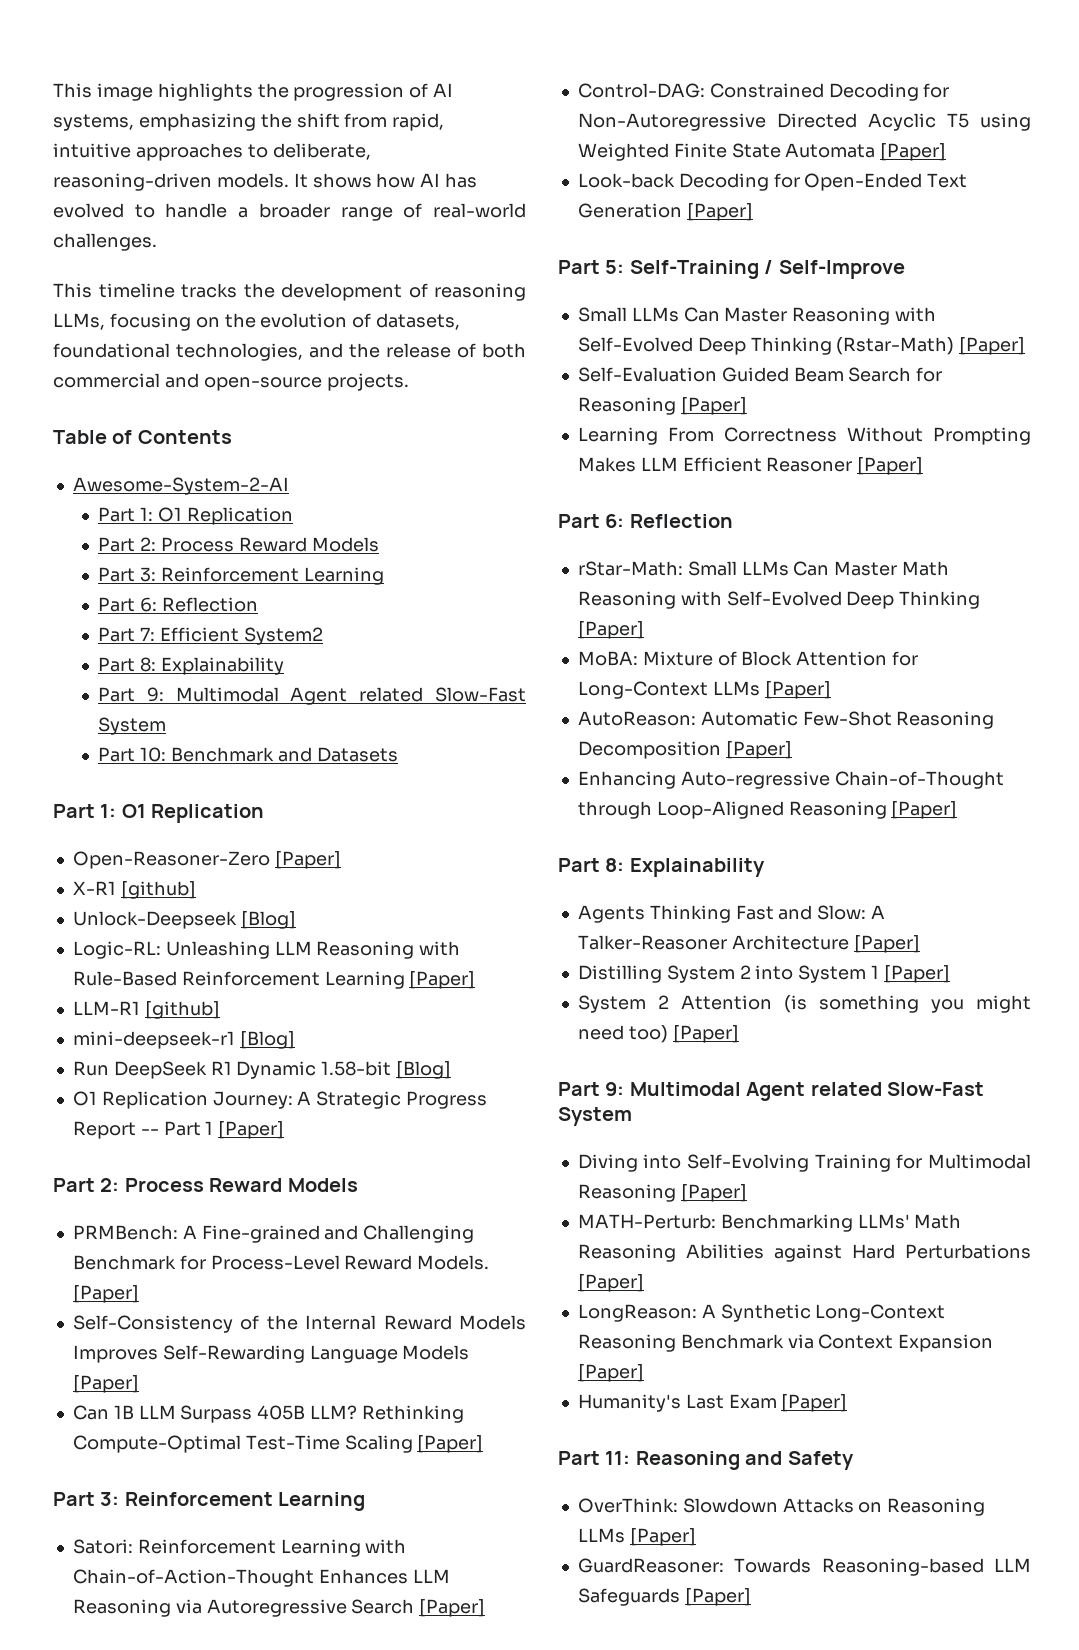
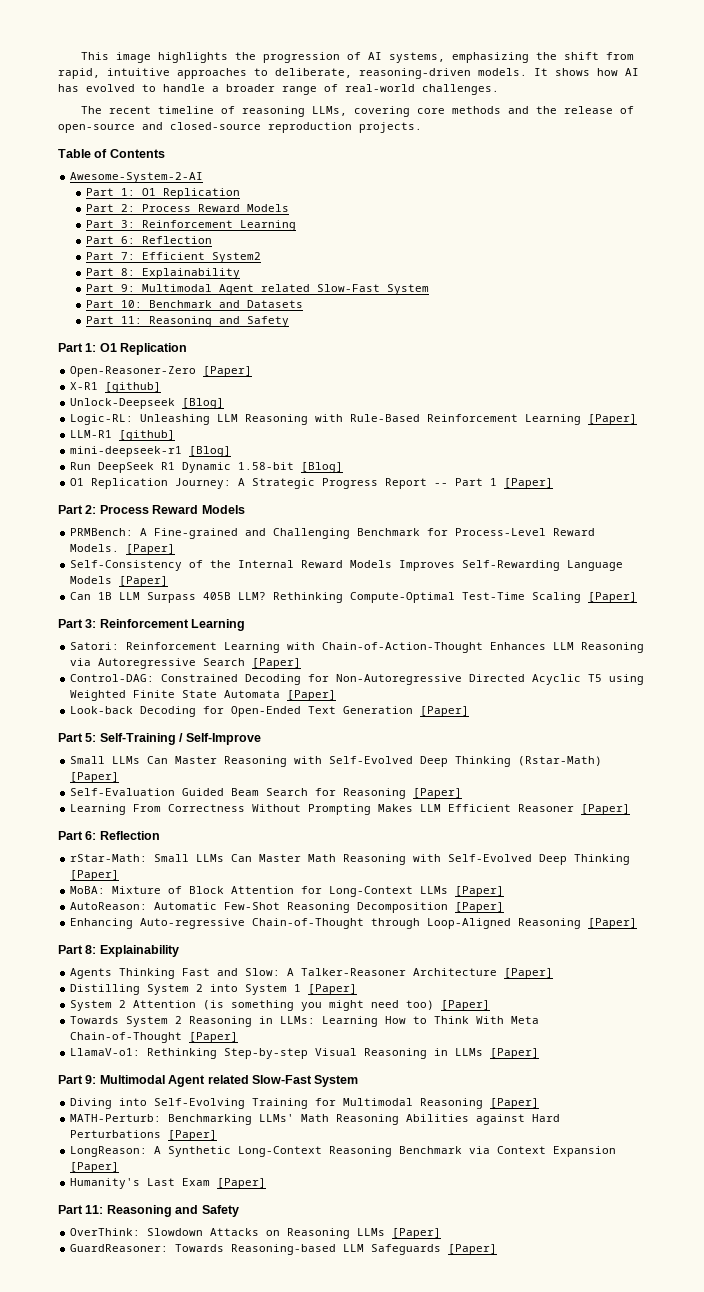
- This timeline tracks the development of reasoning LLMs, focusing on the evolution of datasets, foundational technologies, and the release of both commercial and open-source projects.
+ The recent timeline of reasoning LLMs, covering core methods and the release of open-source and closed-source reproduction projects.
  Part 10: Benchmark and Datasets
+ Part 11: Reasoning and Safety
+ Towards System 2 Reasoning in LLMs: Learning How to Think With Meta Chain-of-Thought [Paper]
+ LlamaV-o1: Rethinking Step-by-step Visual Reasoning in LLMs [Paper]

